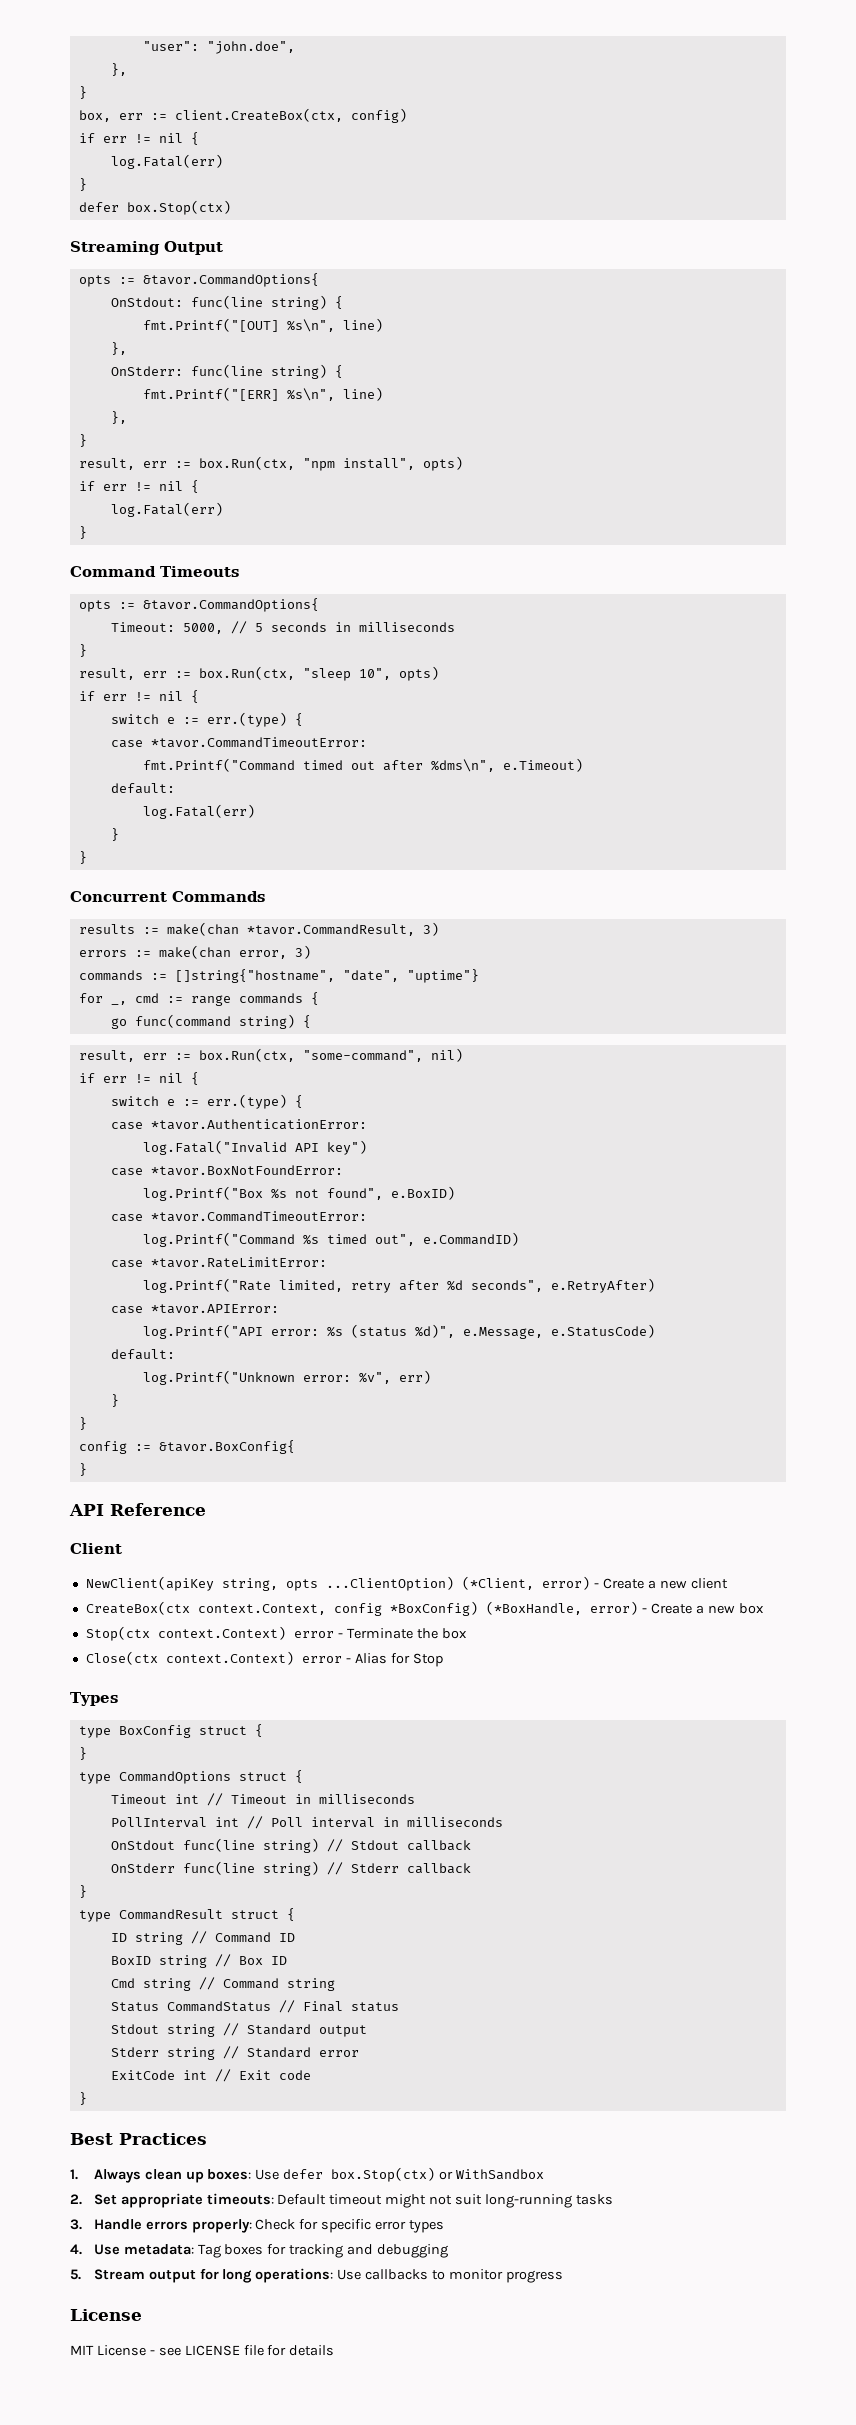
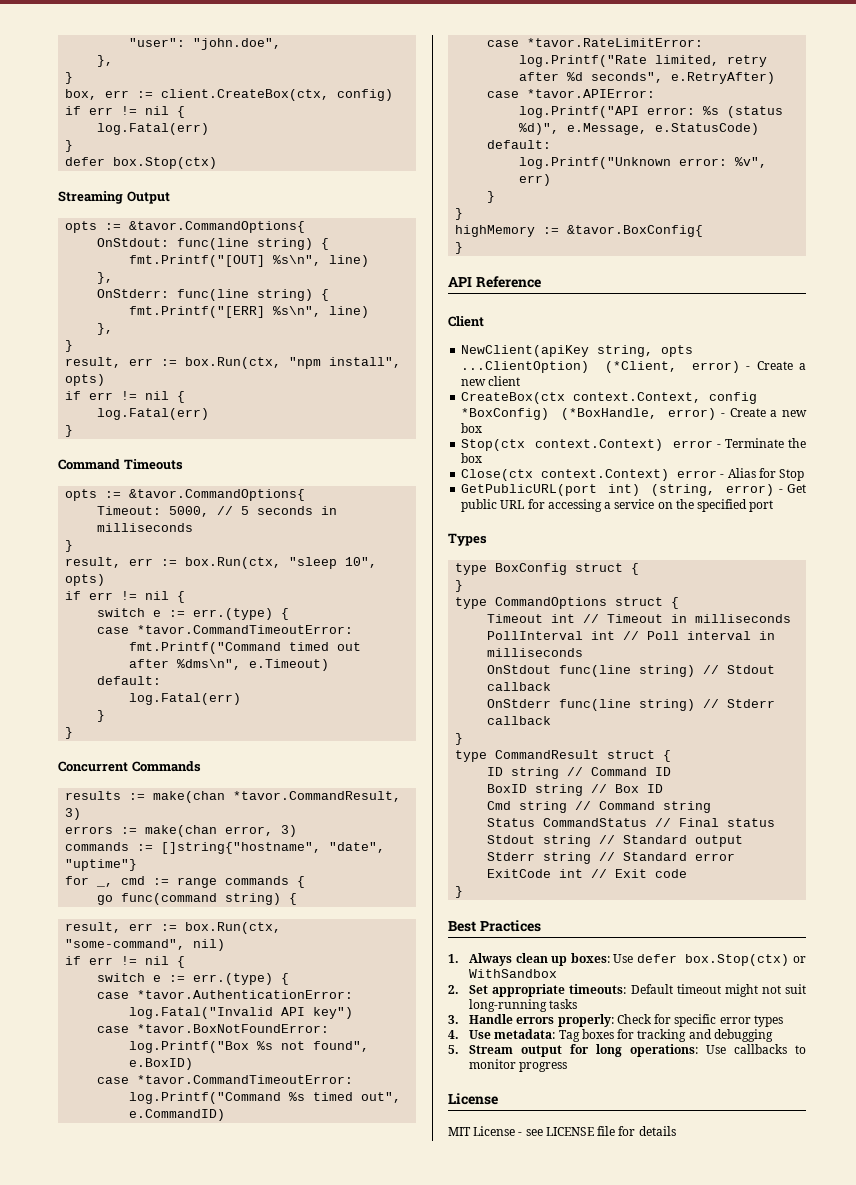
- config := &tavor.BoxConfig{
+ highMemory := &tavor.BoxConfig{
+ GetPublicURL(port int) (string, error) - Get public URL for accessing a service on the specified port

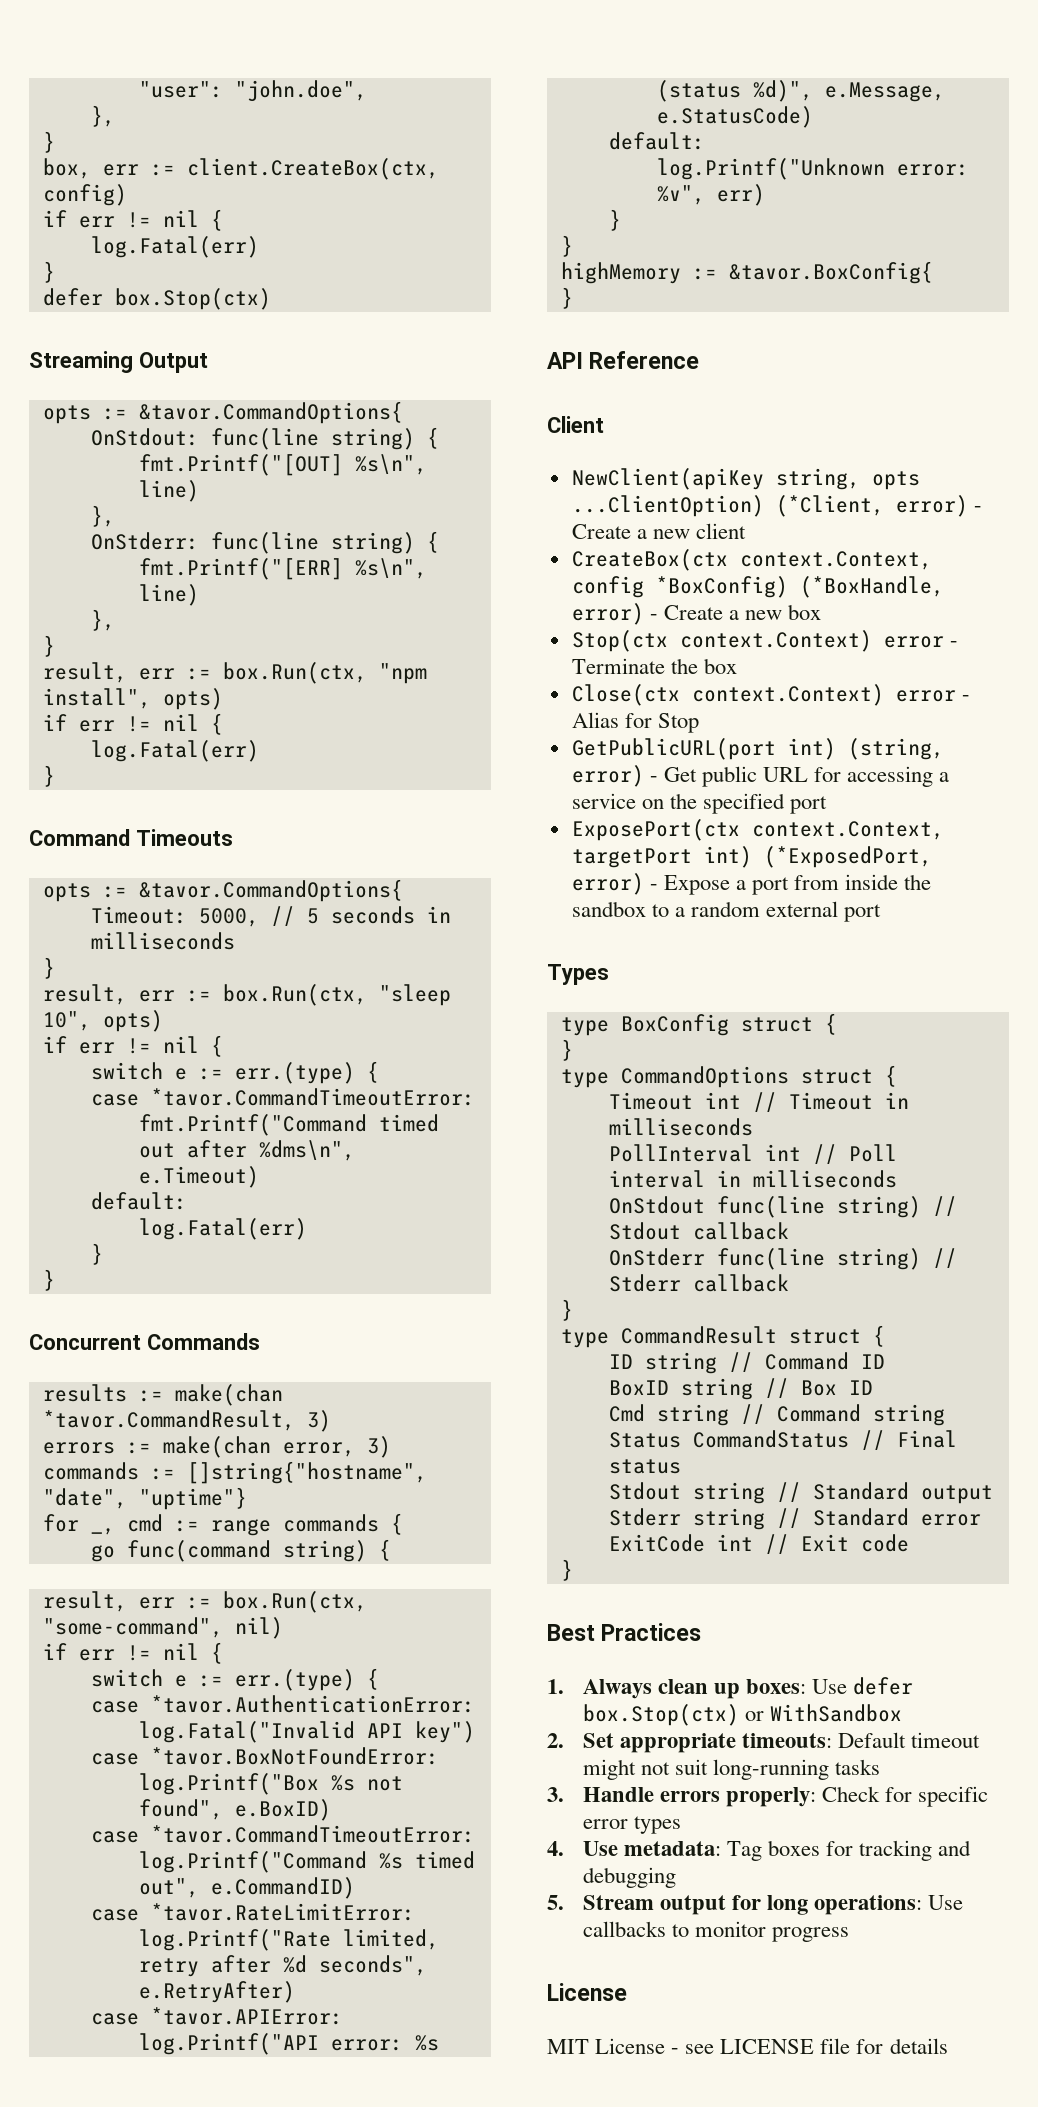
+ ExposePort(ctx context.Context, targetPort int) (*ExposedPort, error) - Expose a port from inside the sandbox to a random external port

